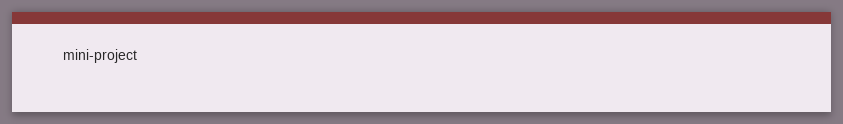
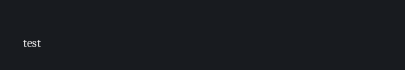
- mini-project
+ test

